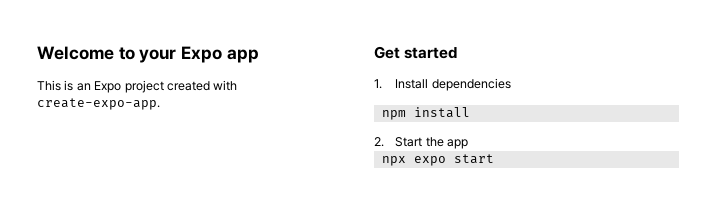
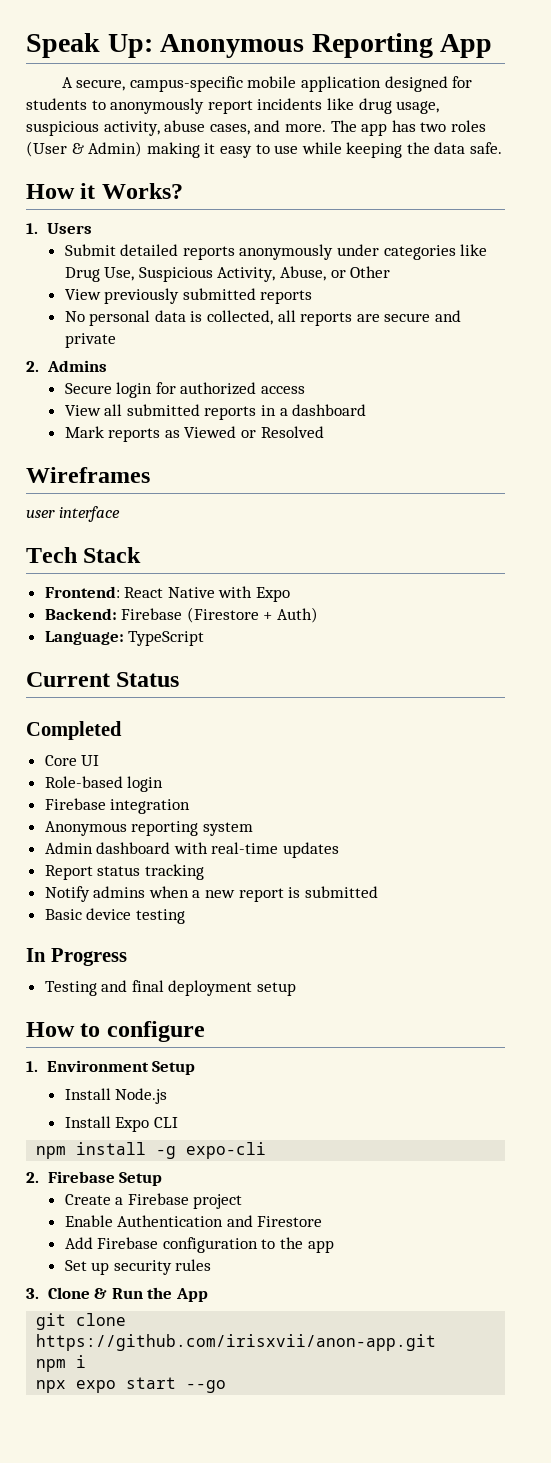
- Welcome to your Expo app
- This is an Expo project created with create-expo-app.
- Get started
- 1. Install dependencies
+ Speak Up: Anonymous Reporting App
+ A secure, campus-specific mobile application designed for students to anonymously report incidents like drug usage, suspicious activity, abuse cases, and more. The app has two roles (User & Admin) making it easy to use while keeping the data safe.
+ How it Works?
+ 1. Users
+ Submit detailed reports anonymously under categories like Drug Use, Suspicious Activity, Abuse, or Other
+ View previously submitted reports
+ No personal data is collected, all reports are secure and private
+ 2. Admins
+ Secure login for authorized access
+ View all submitted reports in a dashboard
+ Mark reports as Viewed or Resolved
+ Wireframes
+ user interface
+ Tech Stack
+ Frontend: React Native with Expo
+ Backend: Firebase (Firestore + Auth)
+ Language: TypeScript
+ Current Status
+ Completed
+ Core UI
+ Role-based login
+ Firebase integration
+ Anonymous reporting system
+ Admin dashboard with real-time updates
+ Report status tracking
+ Notify admins when a new report is submitted
+ Basic device testing
+ In Progress
+ Testing and final deployment setup
+ How to configure
+ 1. Environment Setup
+ Install Node.js
+ Install Expo CLI
- npm install
- 2. Start the app
+ npm install -g expo-cli
+ 2. Firebase Setup
+ Create a Firebase project
+ Enable Authentication and Firestore
+ Add Firebase configuration to the app
+ Set up security rules
+ 3. Clone & Run the App
+ git clone https://github.com/irisxvii/anon-app.git
+ npm i
- npx expo start
+ npx expo start --go

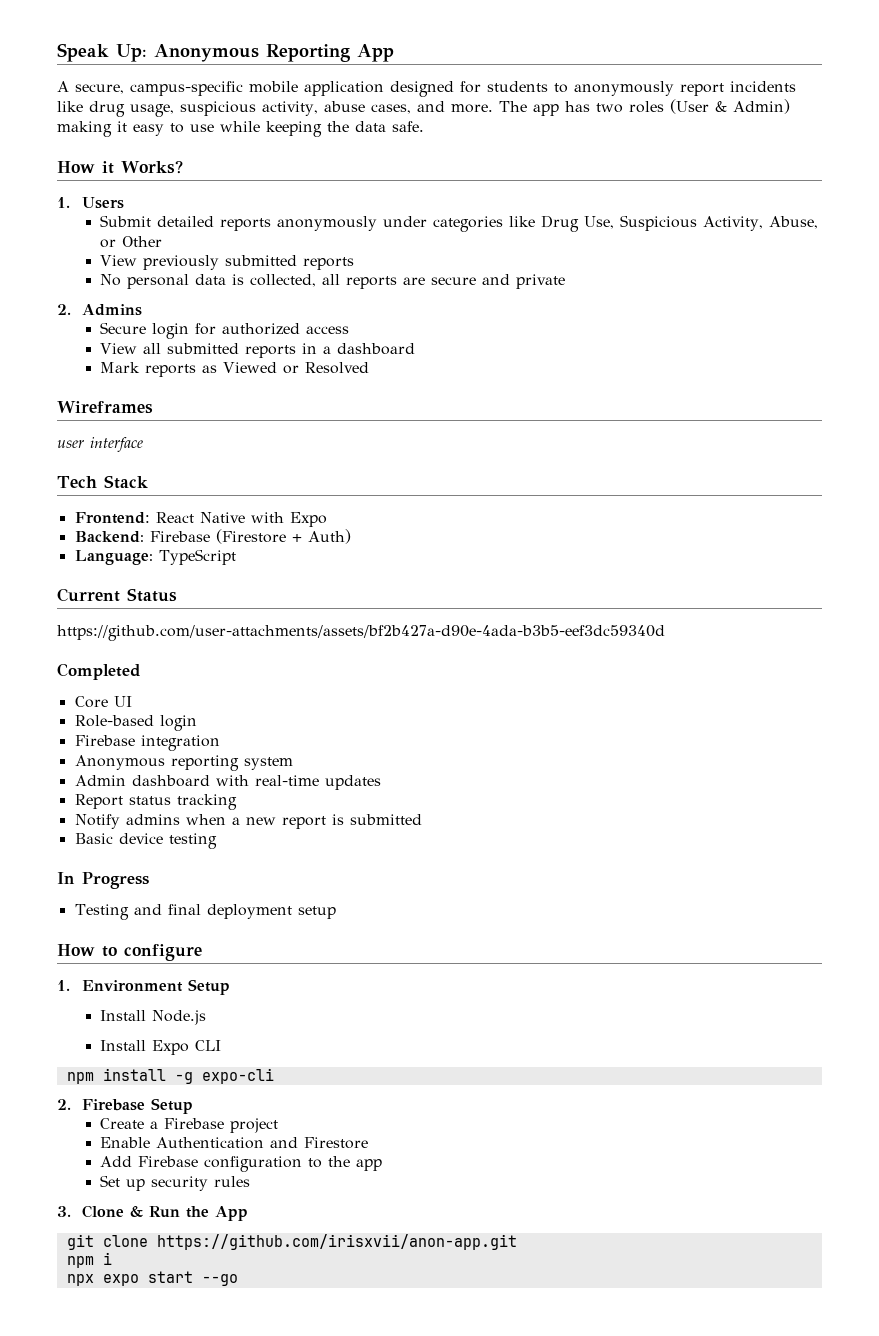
+ https://github.com/user-attachments/assets/bf2b427a-d90e-4ada-b3b5-eef3dc59340d

